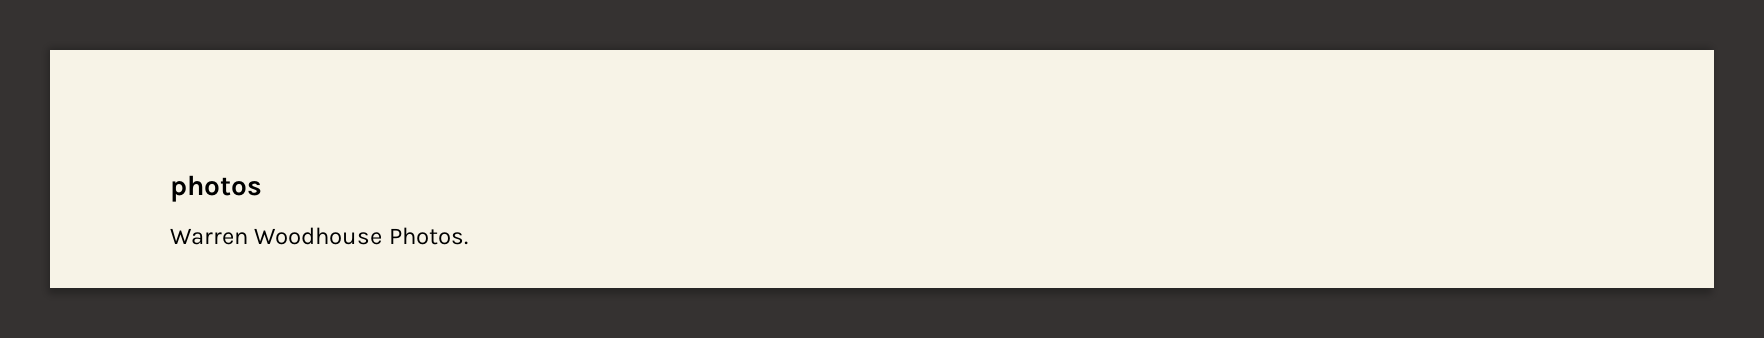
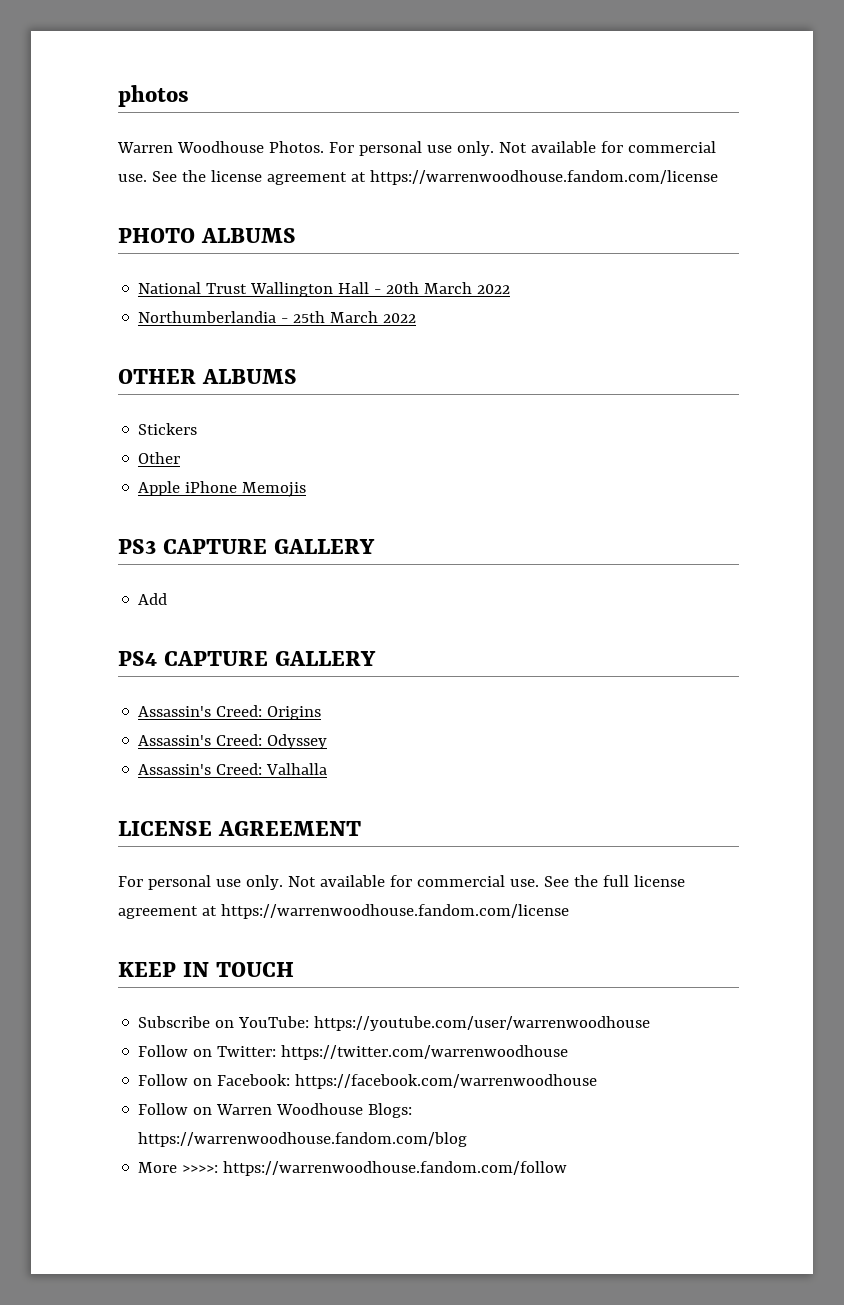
+ For personal use only. Not available for commercial use. See the license agreement at https://warrenwoodhouse.fandom.com/license
+ PHOTO ALBUMS
+ National Trust Wallington Hall - 20th March 2022
+ Northumberlandia - 25th March 2022
+ OTHER ALBUMS
+ Stickers
+ Other
+ Apple iPhone Memojis
+ PS3 CAPTURE GALLERY
+ Add
+ PS4 CAPTURE GALLERY
+ Assassin's Creed: Origins
+ Assassin's Creed: Odyssey
+ Assassin's Creed: Valhalla
+ LICENSE AGREEMENT
+ For personal use only. Not available for commercial use. See the full license agreement at https://warrenwoodhouse.fandom.com/license
+ KEEP IN TOUCH
+ Subscribe on YouTube: https://youtube.com/user/warrenwoodhouse
+ Follow on Twitter: https://twitter.com/warrenwoodhouse
+ Follow on Facebook: https://facebook.com/warrenwoodhouse
+ Follow on Warren Woodhouse Blogs: https://warrenwoodhouse.fandom.com/blog
+ More >>>>: https://warrenwoodhouse.fandom.com/follow

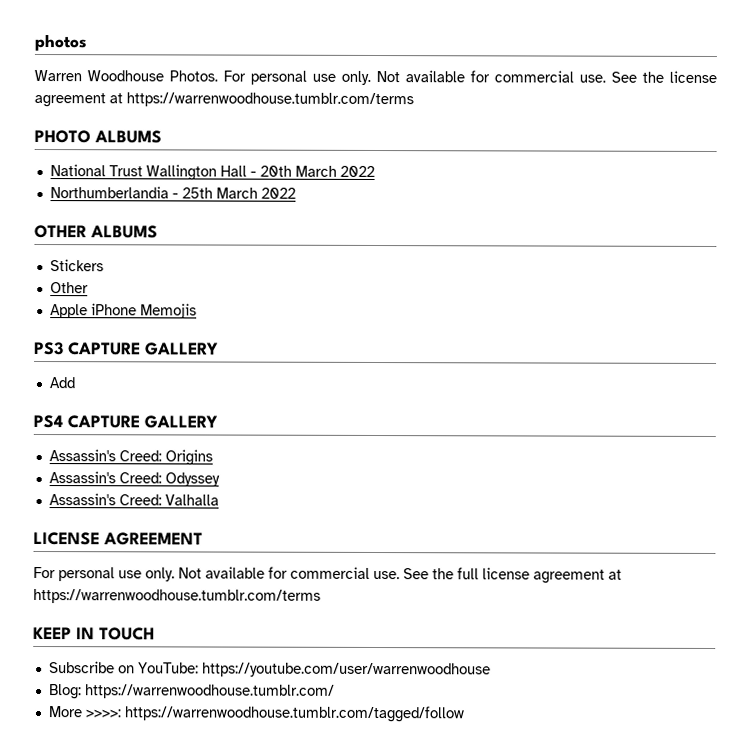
- See the license agreement at https://warrenwoodhouse.fandom.com/license
+ See the license agreement at https://warrenwoodhouse.tumblr.com/terms
- See the full license agreement at https://warrenwoodhouse.fandom.com/license
+ See the full license agreement at https://warrenwoodhouse.tumblr.com/terms
- Follow on Twitter: https://twitter.com/warrenwoodhouse
- Follow on Facebook: https://facebook.com/warrenwoodhouse
- Follow on Warren Woodhouse Blogs: https://warrenwoodhouse.fandom.com/blog
+ Blog: https://warrenwoodhouse.tumblr.com/
- More >>>>: https://warrenwoodhouse.fandom.com/follow
+ More >>>>: https://warrenwoodhouse.tumblr.com/tagged/follow

